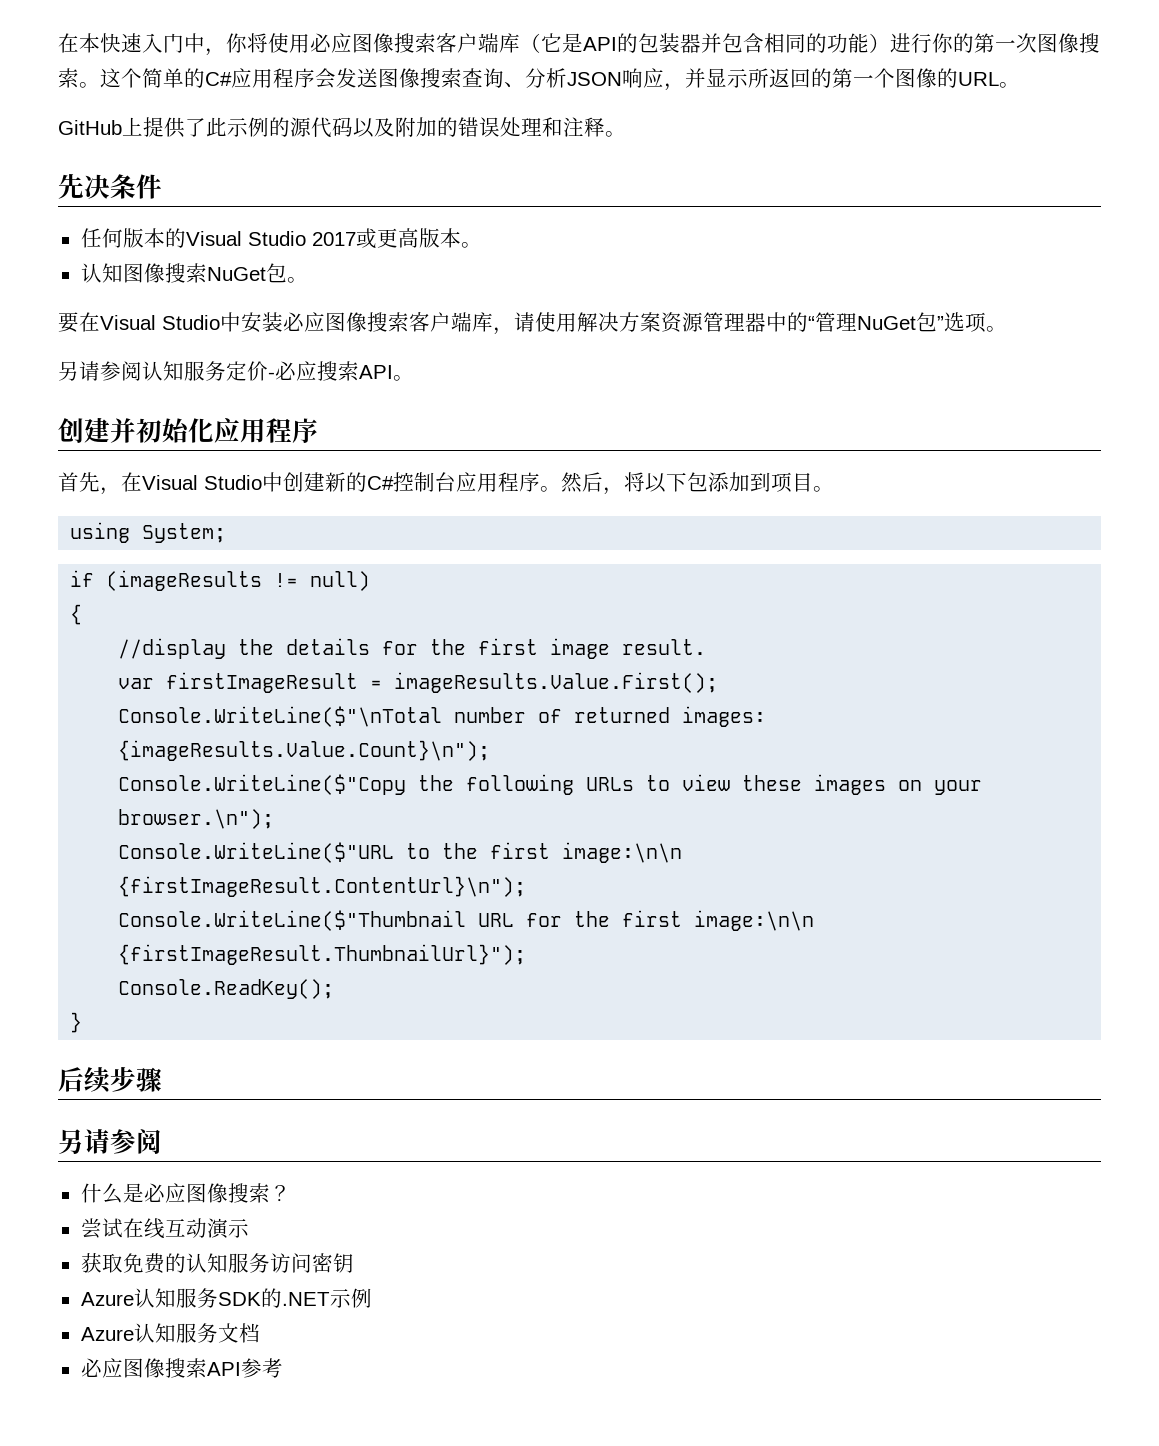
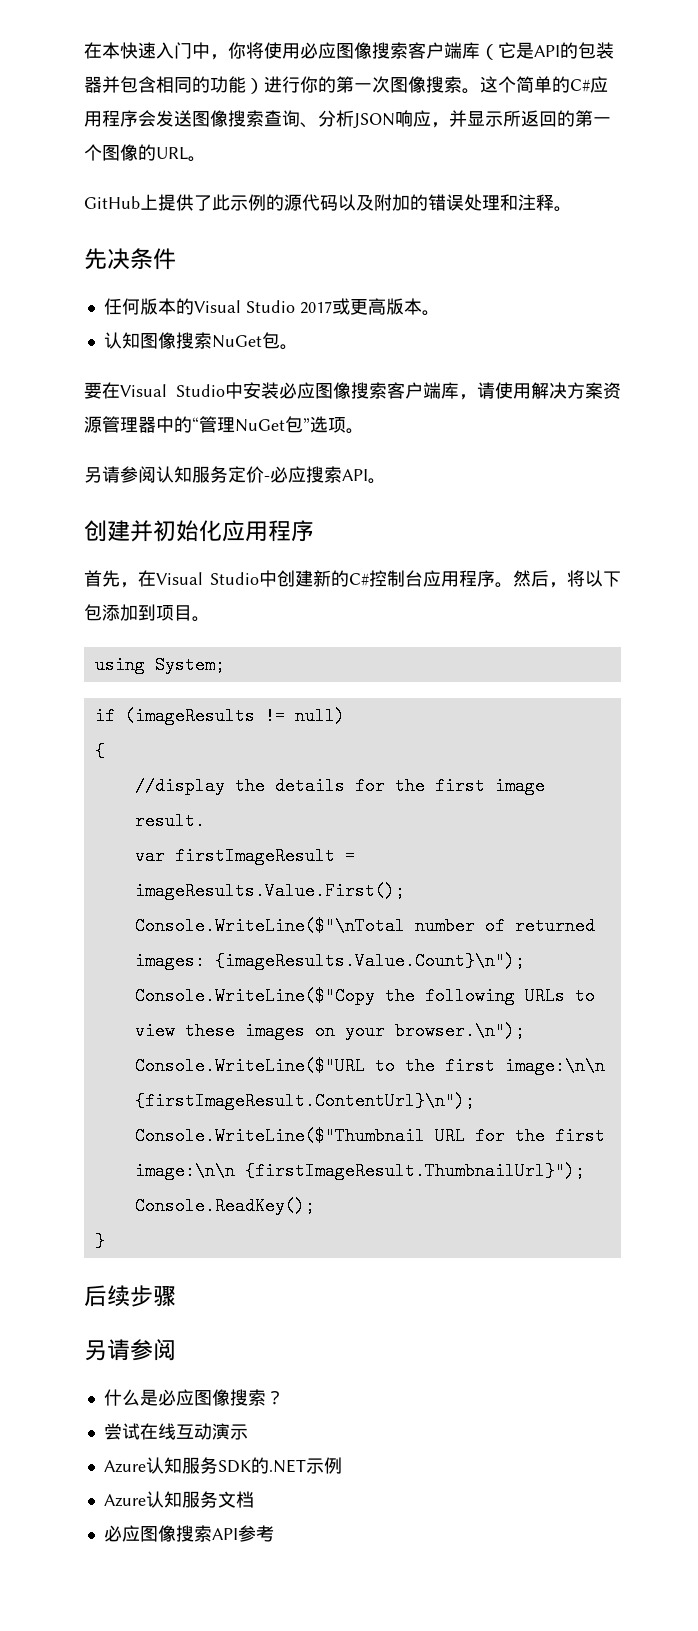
- 获取免费的认知服务访问密钥

